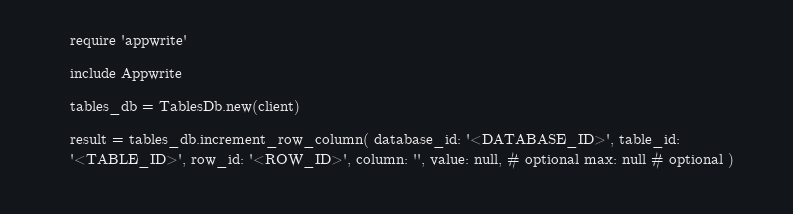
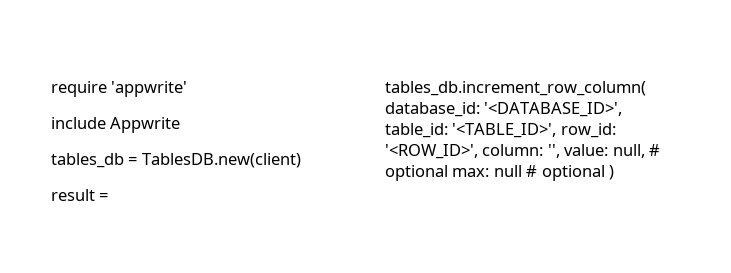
- tables_db = TablesDb.new(client)
+ tables_db = TablesDB.new(client)

